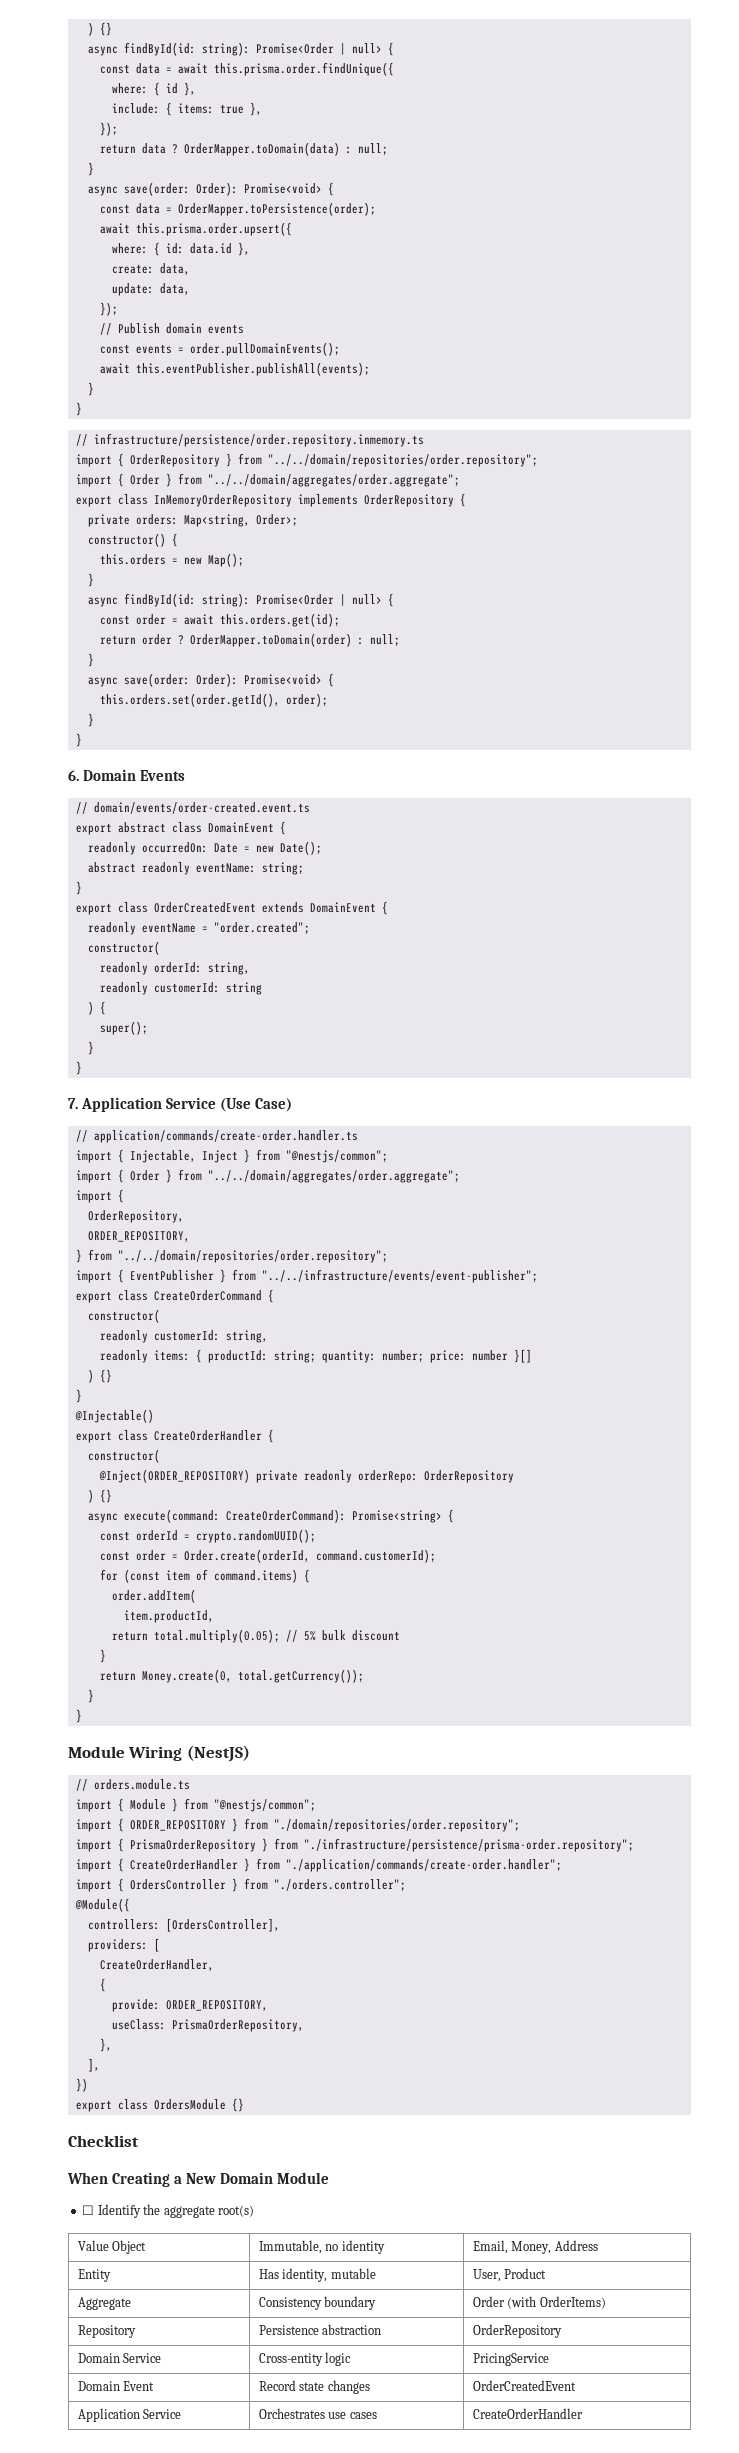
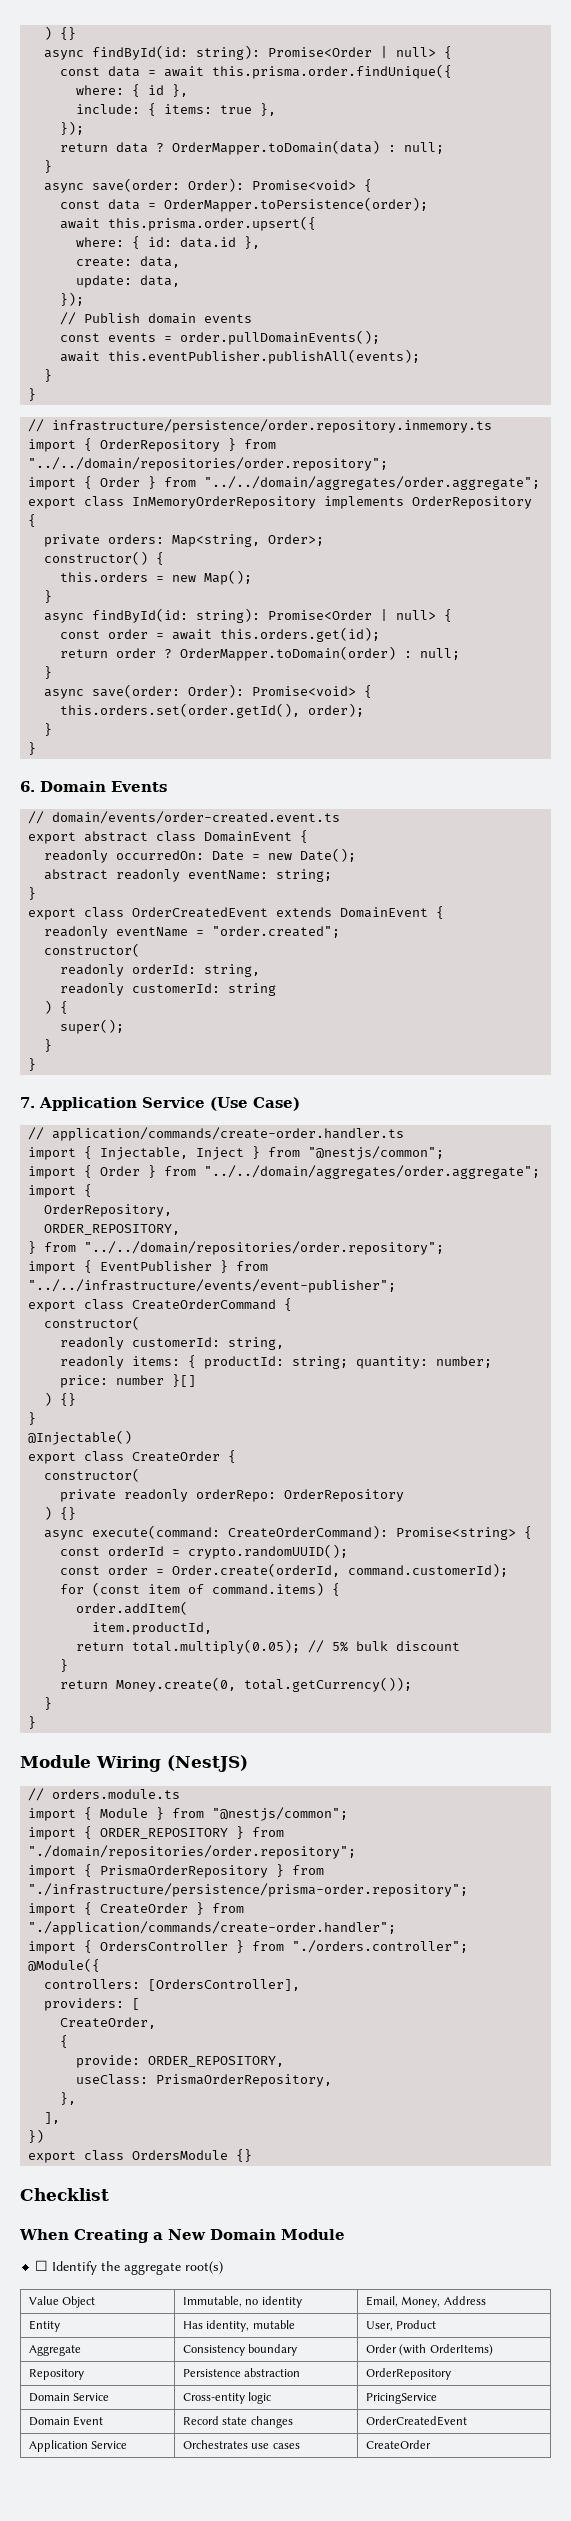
- export class CreateOrderHandler {
+ export class CreateOrder {
  constructor(
- @Inject(ORDER_REPOSITORY) private readonly orderRepo: OrderRepository
+ private readonly orderRepo: OrderRepository
- import { CreateOrderHandler } from "./application/commands/create-order.handler";
+ import { CreateOrder } from "./application/commands/create-order.handler";
- CreateOrderHandler,
+ CreateOrder,
- Application Service | Orchestrates use cases | CreateOrderHandler
+ Application Service | Orchestrates use cases | CreateOrder

